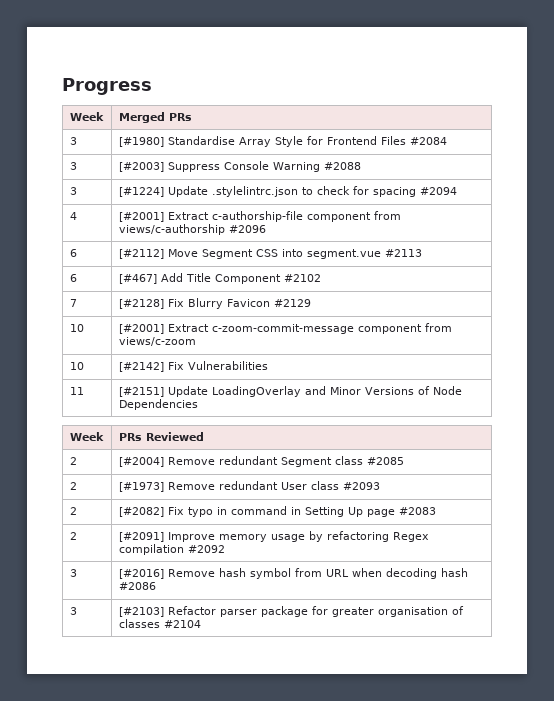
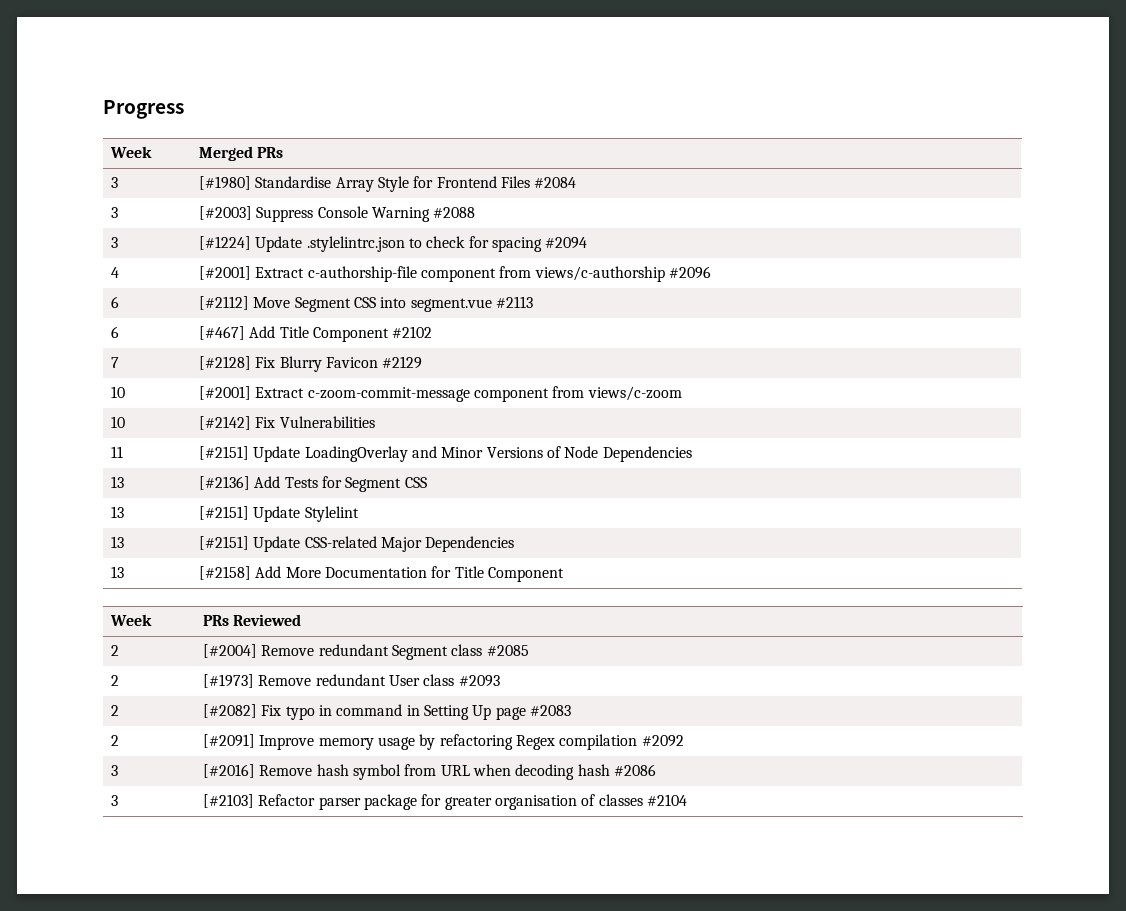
+ 13 | [#2136] Add Tests for Segment CSS
+ 13 | [#2151] Update Stylelint
+ 13 | [#2151] Update CSS-related Major Dependencies
+ 13 | [#2158] Add More Documentation for Title Component

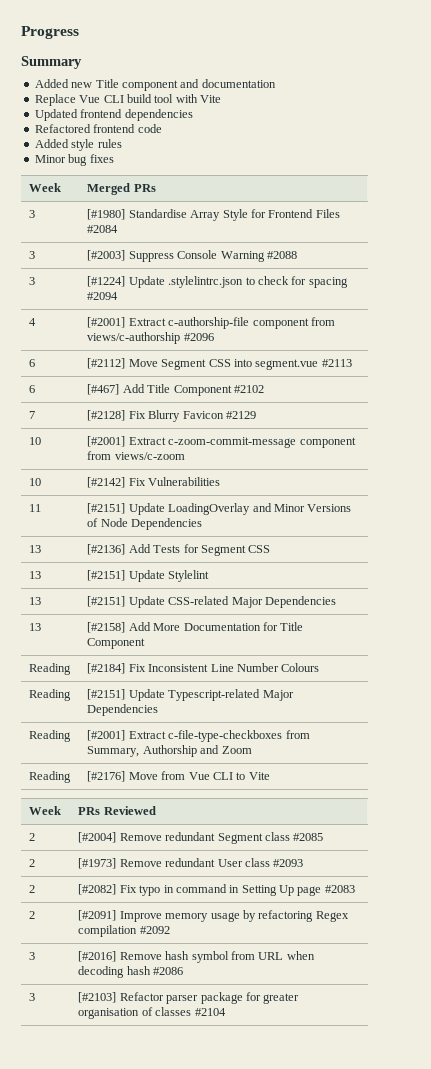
+ Summary
+ Added new Title component and documentation
+ Replace Vue CLI build tool with Vite
+ Updated frontend dependencies
+ Refactored frontend code
+ Added style rules
+ Minor bug fixes
+ Reading | [#2184] Fix Inconsistent Line Number Colours
+ Reading | [#2151] Update Typescript-related Major Dependencies
+ Reading | [#2001] Extract c-file-type-checkboxes from Summary, Authorship and Zoom
+ Reading | [#2176] Move from Vue CLI to Vite

